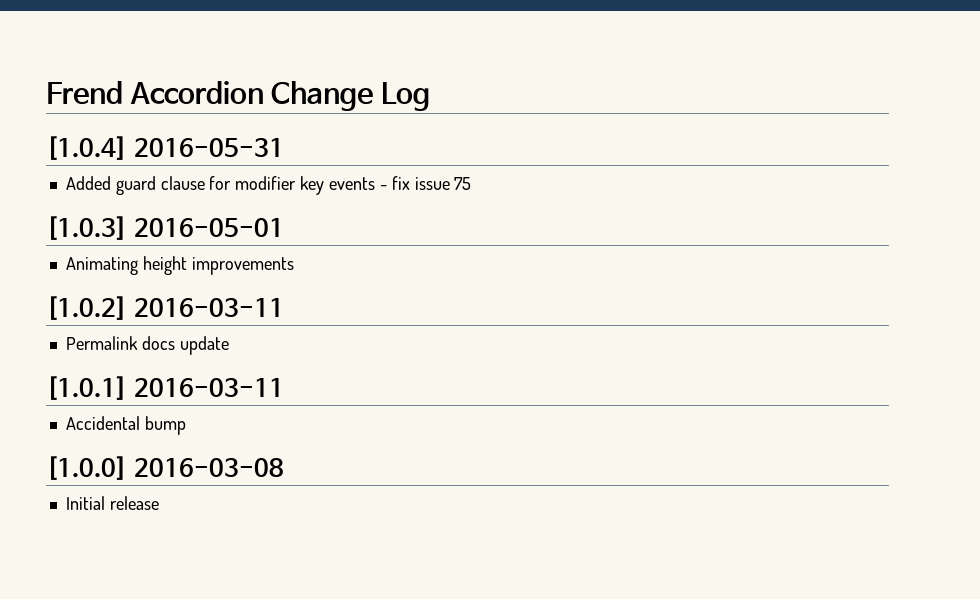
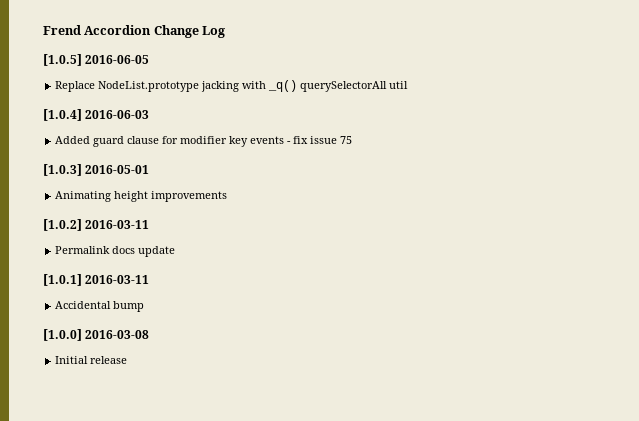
+ [1.0.5] 2016-06-05
+ Replace NodeList.prototype jacking with _q() querySelectorAll util
- [1.0.4] 2016-05-31
+ [1.0.4] 2016-06-03

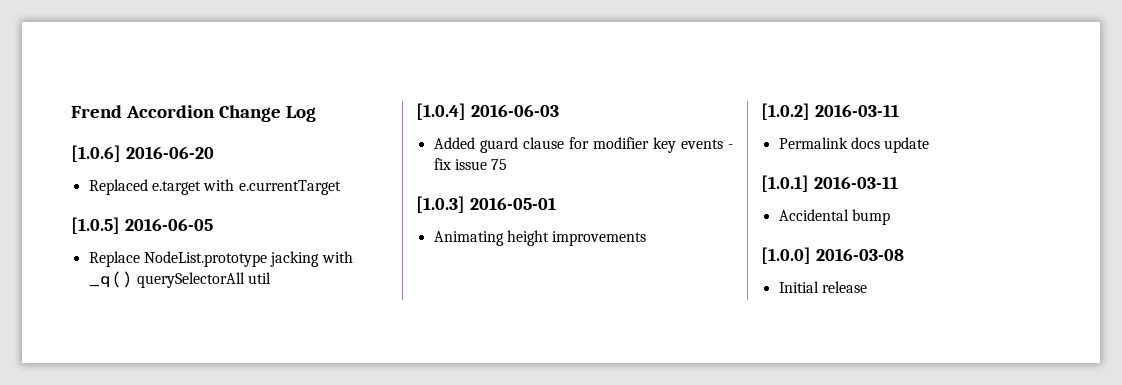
+ [1.0.6] 2016-06-20
+ Replaced e.target with e.currentTarget

